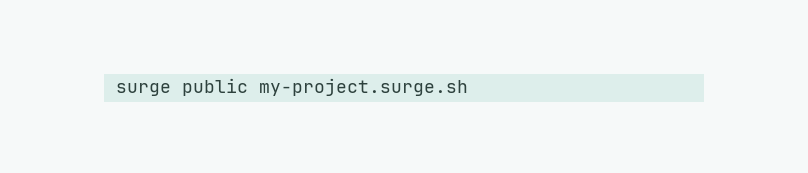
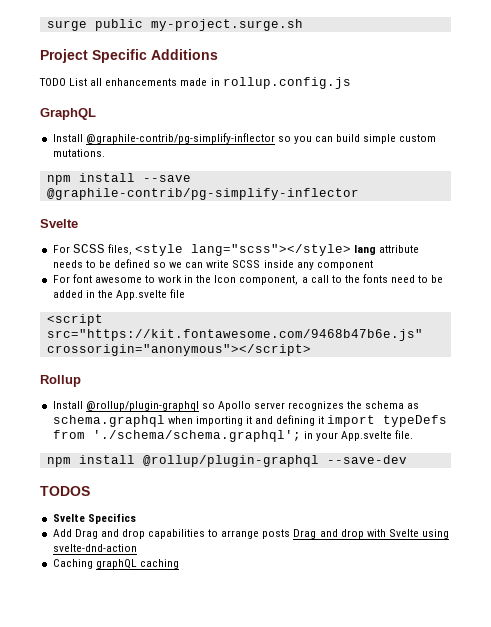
+ Project Specific Additions
+ TODO List all enhancements made in rollup.config.js
+ GraphQL
+ Install @graphile-contrib/pg-simplify-inflector so you can build simple custom mutations.
+ npm install --save @graphile-contrib/pg-simplify-inflector
+ Svelte
+ For SCSS files, <style lang="scss"></style> lang attribute needs to be defined so we can write SCSS inside any component
+ For font awesome to work in the Icon component, a call to the fonts need to be added in the App.svelte file
+ <script src="https://kit.fontawesome.com/9468b47b6e.js" crossorigin="anonymous"></script>
+ Rollup
+ Install @rollup/plugin-graphql so Apollo server recognizes the schema as schema.graphql when importing it and defining it import typeDefs from './schema/schema.graphql'; in your App.svelte file.
+ npm install @rollup/plugin-graphql --save-dev
+ TODOS
+ Svelte Specifics
+ Add Drag and drop capabilities to arrange posts Drag and drop with Svelte using svelte-dnd-action
+ Caching graphQL caching

